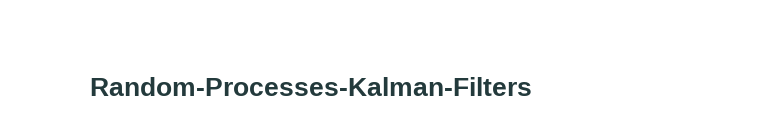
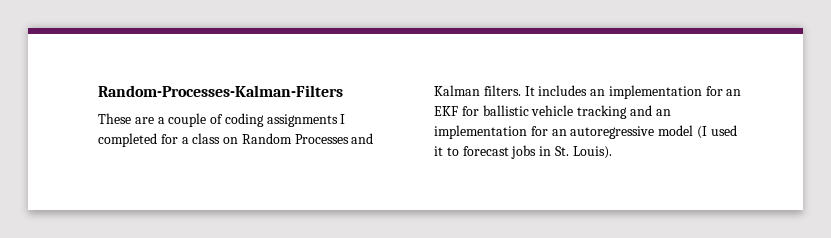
+ These are a couple of coding assignments I completed for a class on Random Processes and Kalman filters. It includes an implementation for an EKF for ballistic vehicle tracking and an implementation for an autoregressive model (I used it to forecast jobs in St. Louis).

